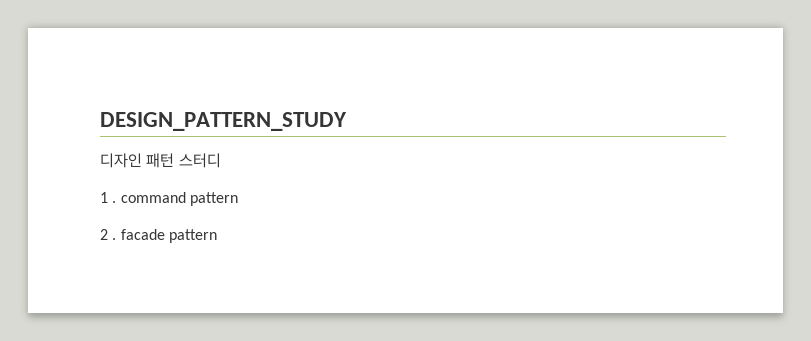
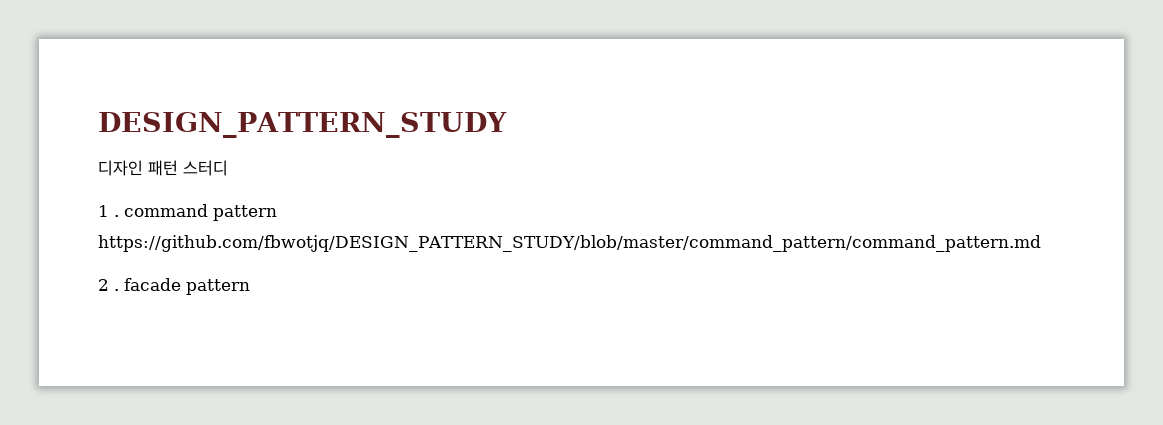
- 1 . command pattern
+ 1 . command pattern https://github.com/fbwotjq/DESIGN_PATTERN_STUDY/blob/master/command_pattern/command_pattern.md

